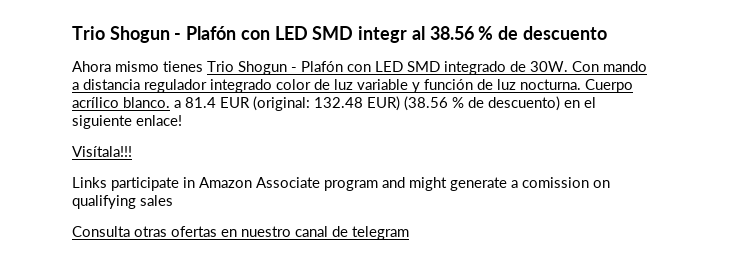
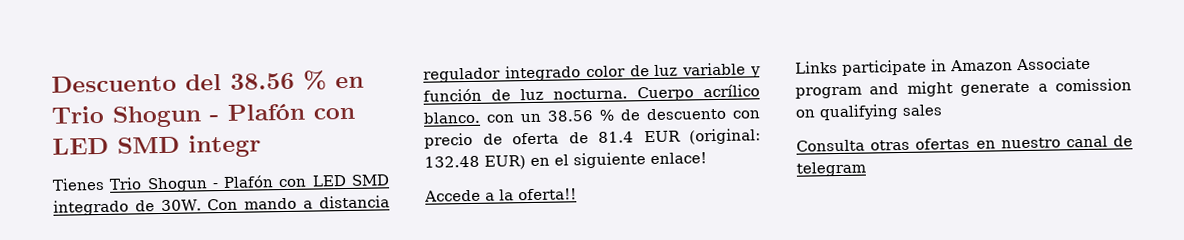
- Trio Shogun - Plafón con LED SMD integr al 38.56 % de descuento
- Ahora mismo tienes Trio Shogun - Plafón con LED SMD integrado de 30W.
+ Descuento del 38.56 % en Trio Shogun - Plafón con LED SMD integr
+ Tienes Trio Shogun - Plafón con LED SMD integrado de 30W.
- Cuerpo acrílico blanco. a 81.4 EUR (original: 132.48 EUR) (38.56 % de descuento) en el siguiente enlace!
+ Cuerpo acrílico blanco. con un 38.56 % de descuento con precio de oferta de 81.4 EUR (original: 132.48 EUR) en el siguiente enlace!
- Visítala!!!
+ Accede a la oferta!!

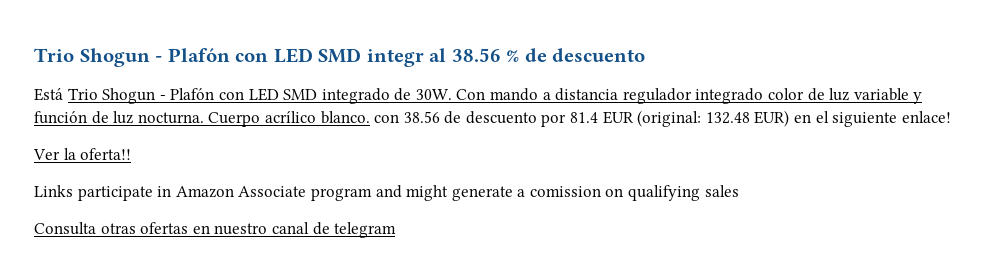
- Descuento del 38.56 % en Trio Shogun - Plafón con LED SMD integr
- Tienes Trio Shogun - Plafón con LED SMD integrado de 30W.
+ Trio Shogun - Plafón con LED SMD integr al 38.56 % de descuento
+ Está Trio Shogun - Plafón con LED SMD integrado de 30W.
- Cuerpo acrílico blanco. con un 38.56 % de descuento con precio de oferta de 81.4 EUR (original: 132.48 EUR) en el siguiente enlace!
+ Cuerpo acrílico blanco. con 38.56 de descuento por 81.4 EUR (original: 132.48 EUR) en el siguiente enlace!
- Accede a la oferta!!
+ Ver la oferta!!

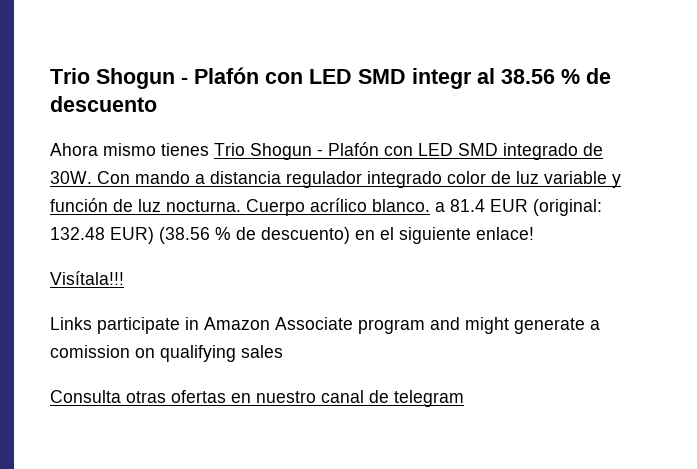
- Está Trio Shogun - Plafón con LED SMD integrado de 30W.
+ Ahora mismo tienes Trio Shogun - Plafón con LED SMD integrado de 30W.
- Cuerpo acrílico blanco. con 38.56 de descuento por 81.4 EUR (original: 132.48 EUR) en el siguiente enlace!
+ Cuerpo acrílico blanco. a 81.4 EUR (original: 132.48 EUR) (38.56 % de descuento) en el siguiente enlace!
- Ver la oferta!!
+ Visítala!!!

